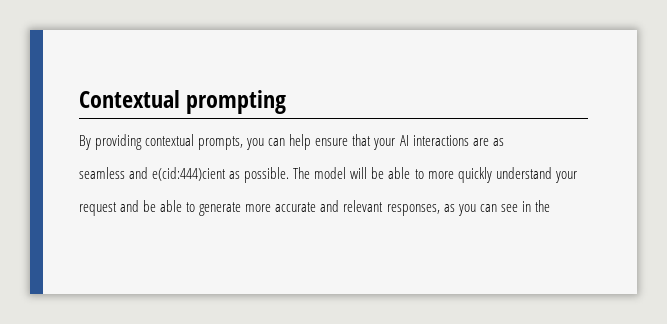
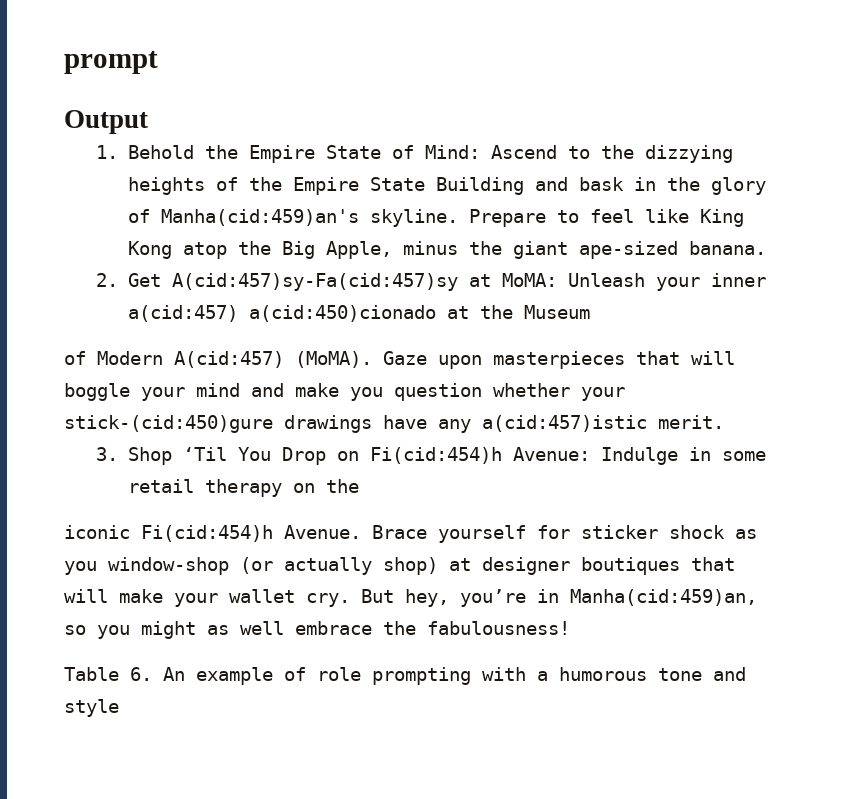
- Contextual prompting
- By providing contextual prompts, you can help ensure that your AI interactions are as
- seamless and e(cid:444)cient as possible. The model will be able to more quickly understand your
- request and be able to generate more accurate and relevant responses, as you can see in the
+ prompt
+ Output
+ 1. Behold the Empire State of Mind: Ascend to the dizzying heights of the Empire State Building and bask in the glory of Manha(cid:459)an's skyline. Prepare to feel like King Kong atop the Big Apple, minus the giant ape-sized banana.
+ 2. Get A(cid:457)sy-Fa(cid:457)sy at MoMA: Unleash your inner a(cid:457) a(cid:450)cionado at the Museum
+ of Modern A(cid:457) (MoMA). Gaze upon masterpieces that will boggle your mind and make you question whether your stick-(cid:450)gure drawings have any a(cid:457)istic merit.
+ 3. Shop ‘Til You Drop on Fi(cid:454)h Avenue: Indulge in some retail therapy on the
+ iconic Fi(cid:454)h Avenue. Brace yourself for sticker shock as you window-shop (or actually shop) at designer boutiques that will make your wallet cry. But hey, you’re in Manha(cid:459)an, so you might as well embrace the fabulousness!
+ Table 6. An example of role prompting with a humorous tone and style

